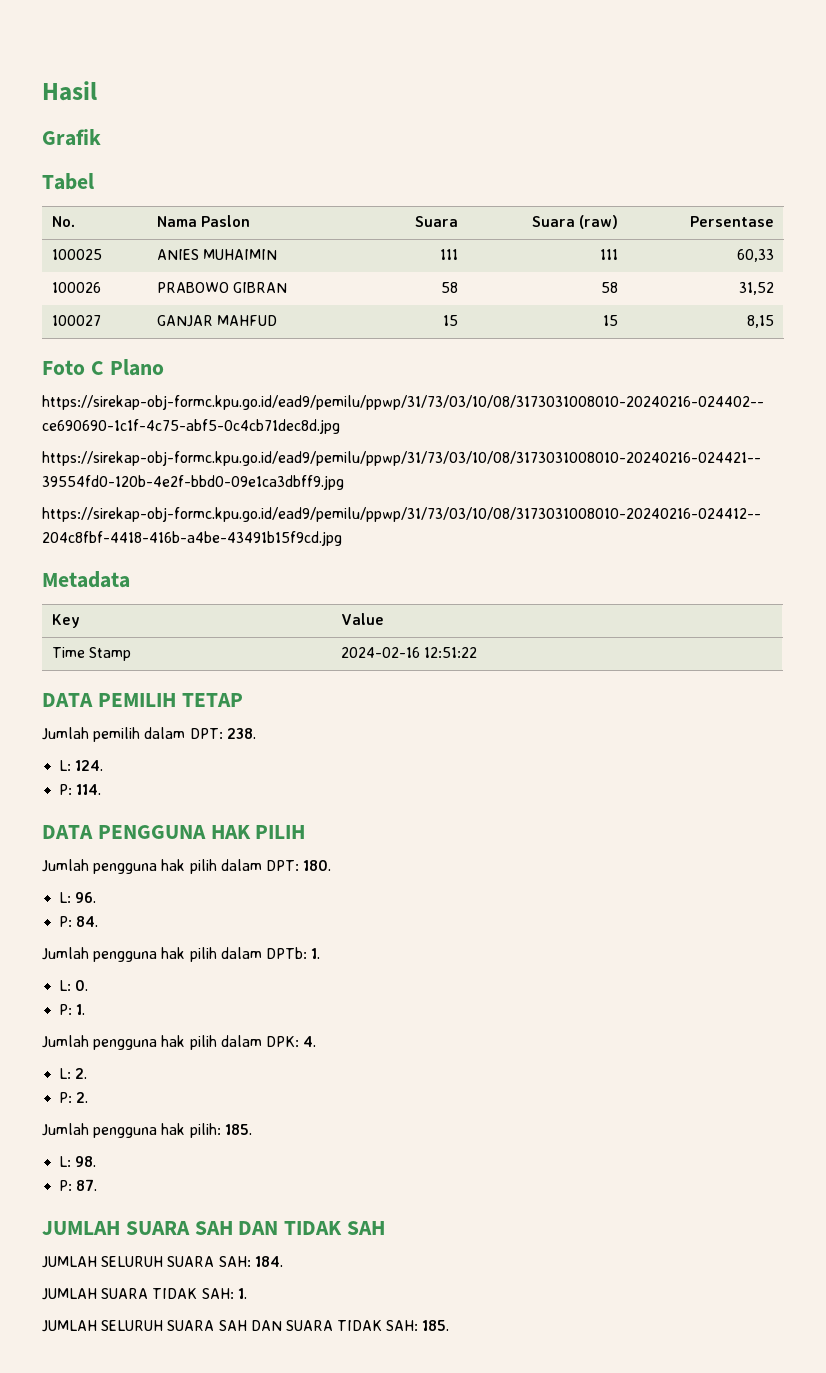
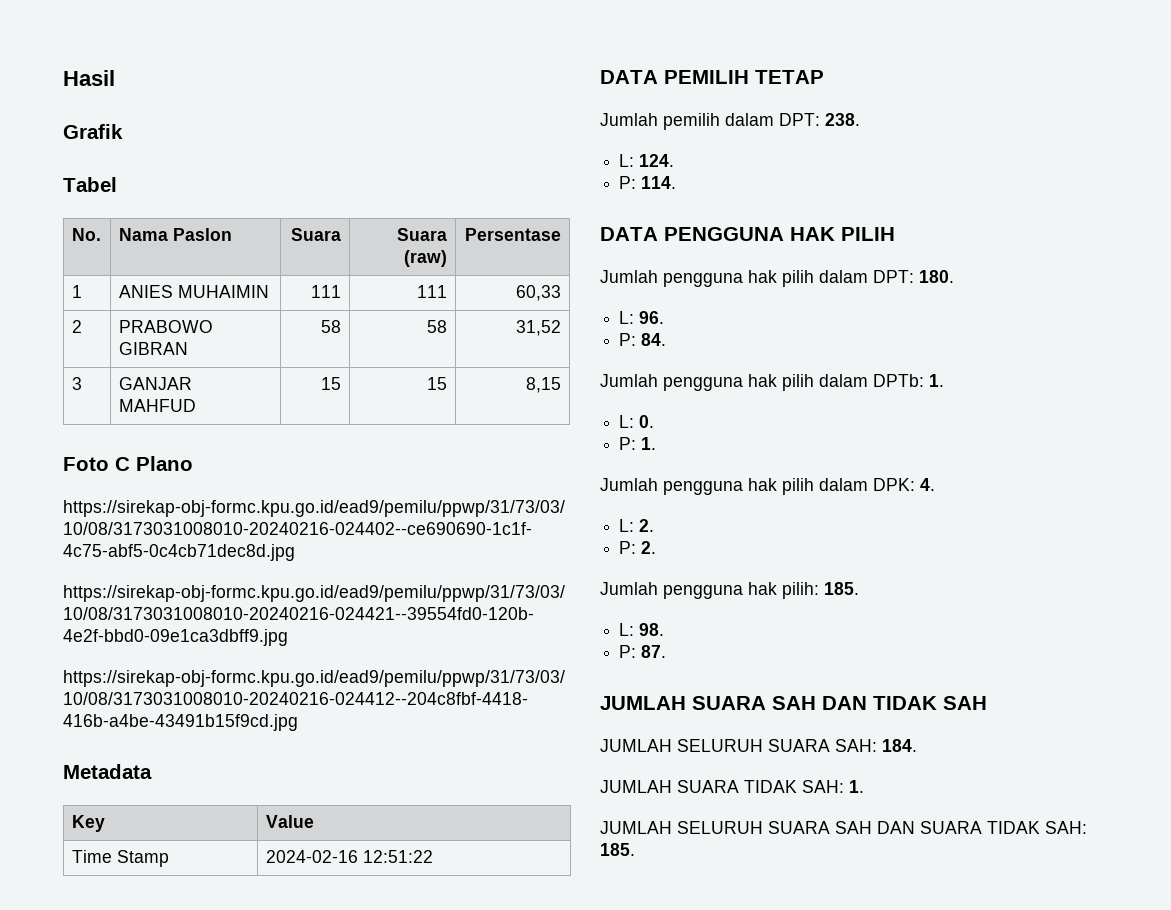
- 100025 | ANIES MUHAIMIN | 111 | 111 | 60,33
+ 1 | ANIES MUHAIMIN | 111 | 111 | 60,33
- 100026 | PRABOWO GIBRAN | 58 | 58 | 31,52
+ 2 | PRABOWO GIBRAN | 58 | 58 | 31,52
- 100027 | GANJAR MAHFUD | 15 | 15 | 8,15
+ 3 | GANJAR MAHFUD | 15 | 15 | 8,15

